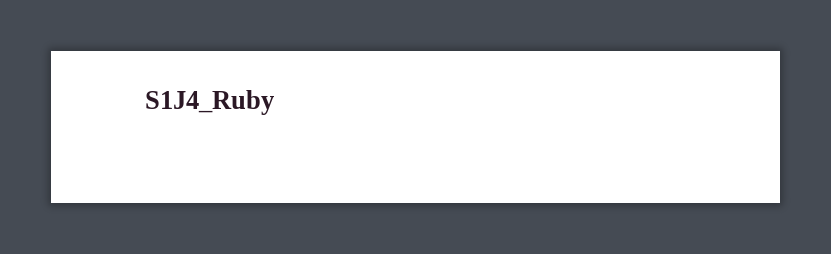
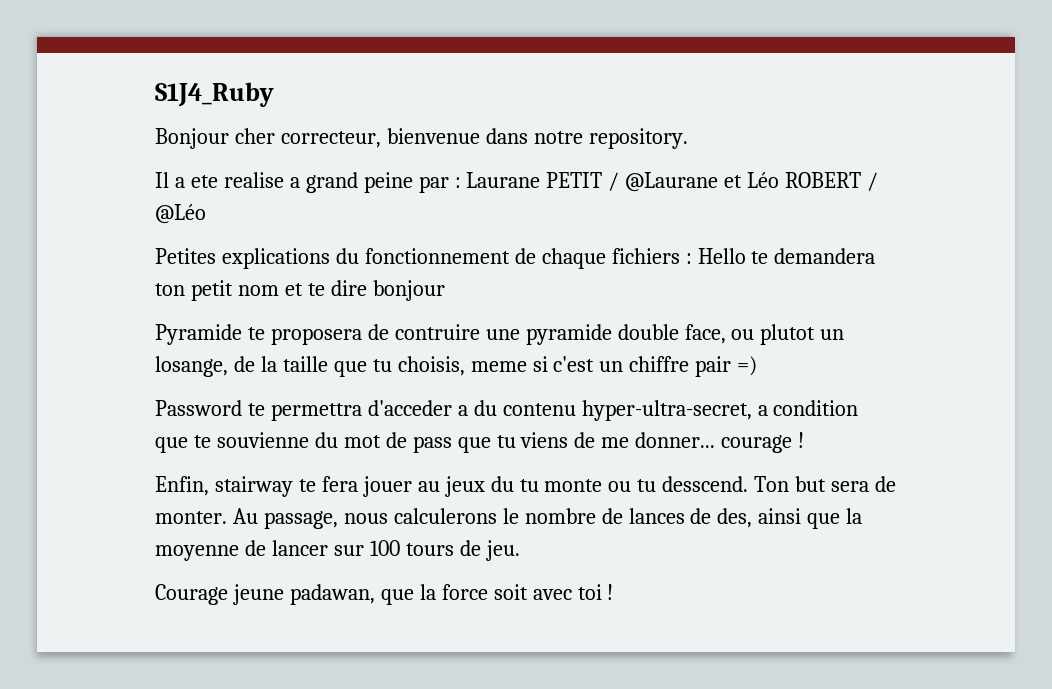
+ Bonjour cher correcteur, bienvenue dans notre repository.
+ Il a ete realise a grand peine par : Laurane PETIT / @Laurane et Léo ROBERT / @Léo
+ Petites explications du fonctionnement de chaque fichiers : Hello te demandera ton petit nom et te dire bonjour
+ Pyramide te proposera de contruire une pyramide double face, ou plutot un losange, de la taille que tu choisis, meme si c'est un chiffre pair =)
+ Password te permettra d'acceder a du contenu hyper-ultra-secret, a condition que te souvienne du mot de pass que tu viens de me donner... courage !
+ Enfin, stairway te fera jouer au jeux du tu monte ou tu desscend. Ton but sera de monter. Au passage, nous calculerons le nombre de lances de des, ainsi que la moyenne de lancer sur 100 tours de jeu.
+ Courage jeune padawan, que la force soit avec toi !

